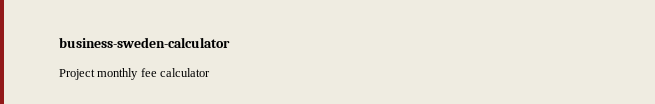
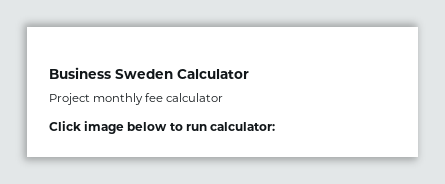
- business-sweden-calculator
+ Business Sweden Calculator
+ Click image below to run calculator:

